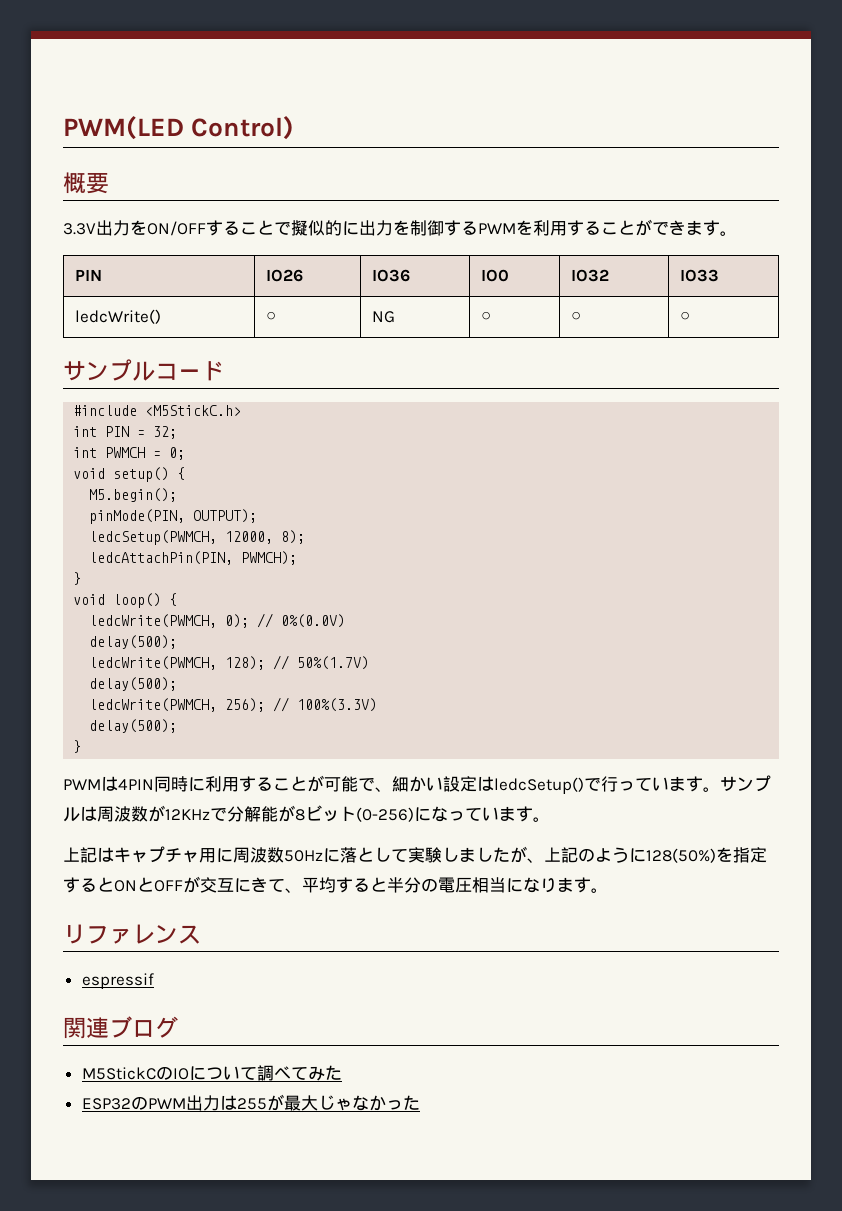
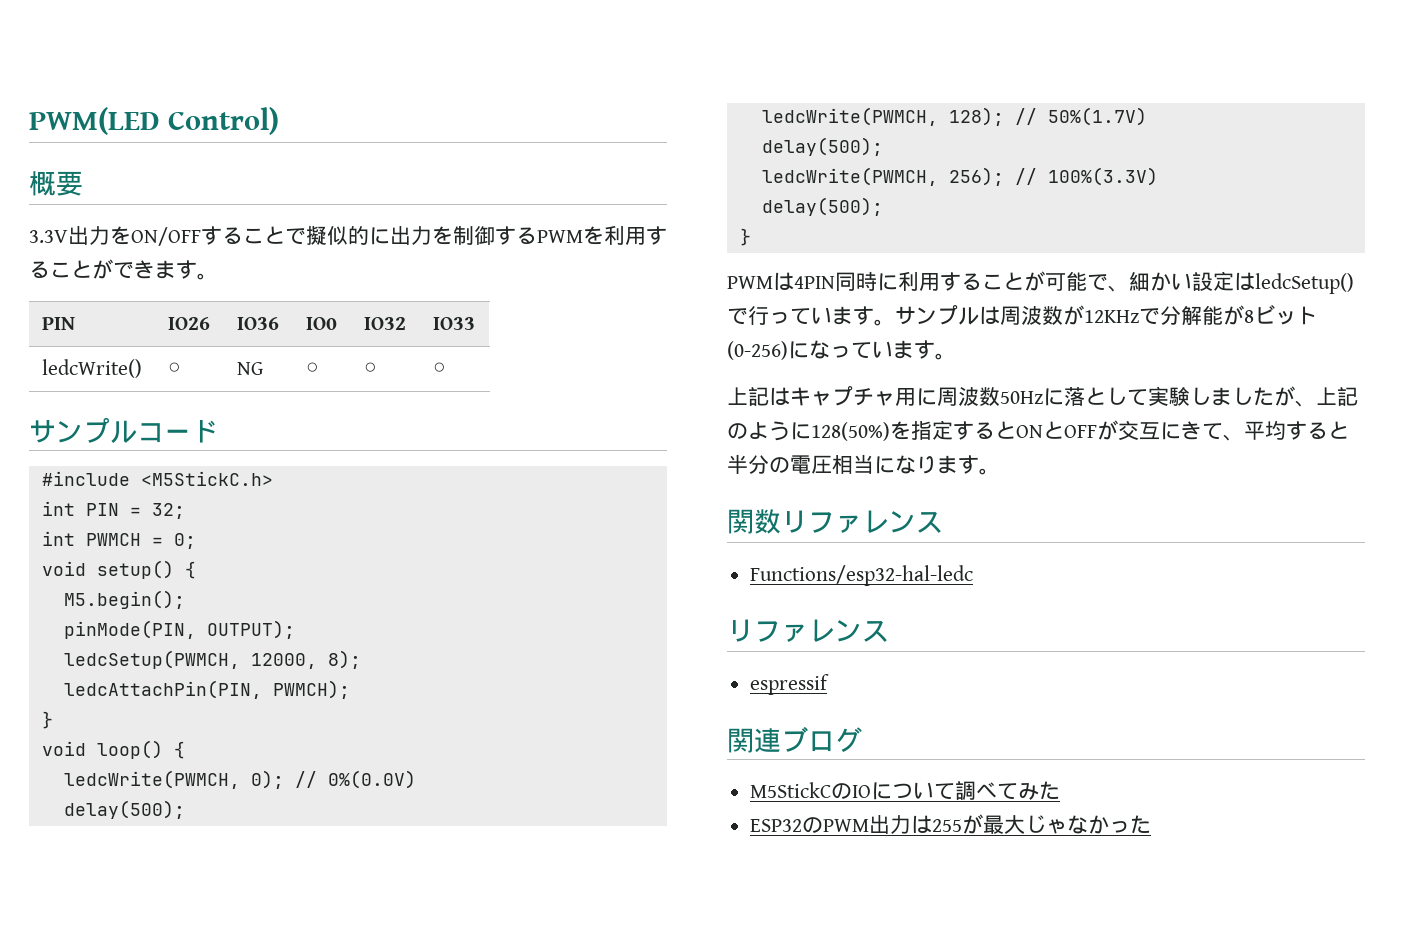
+ 関数リファレンス
+ Functions/esp32-hal-ledc

